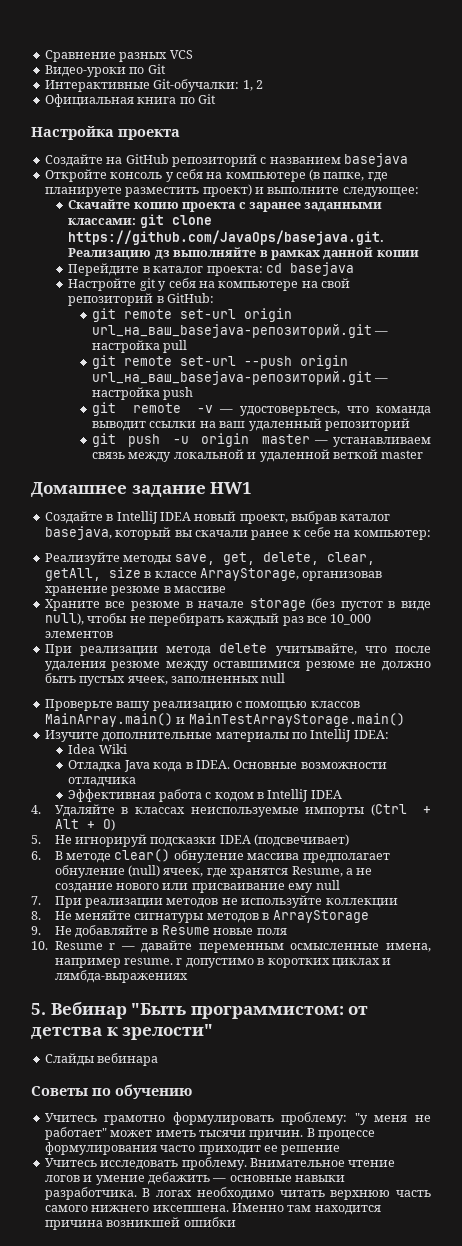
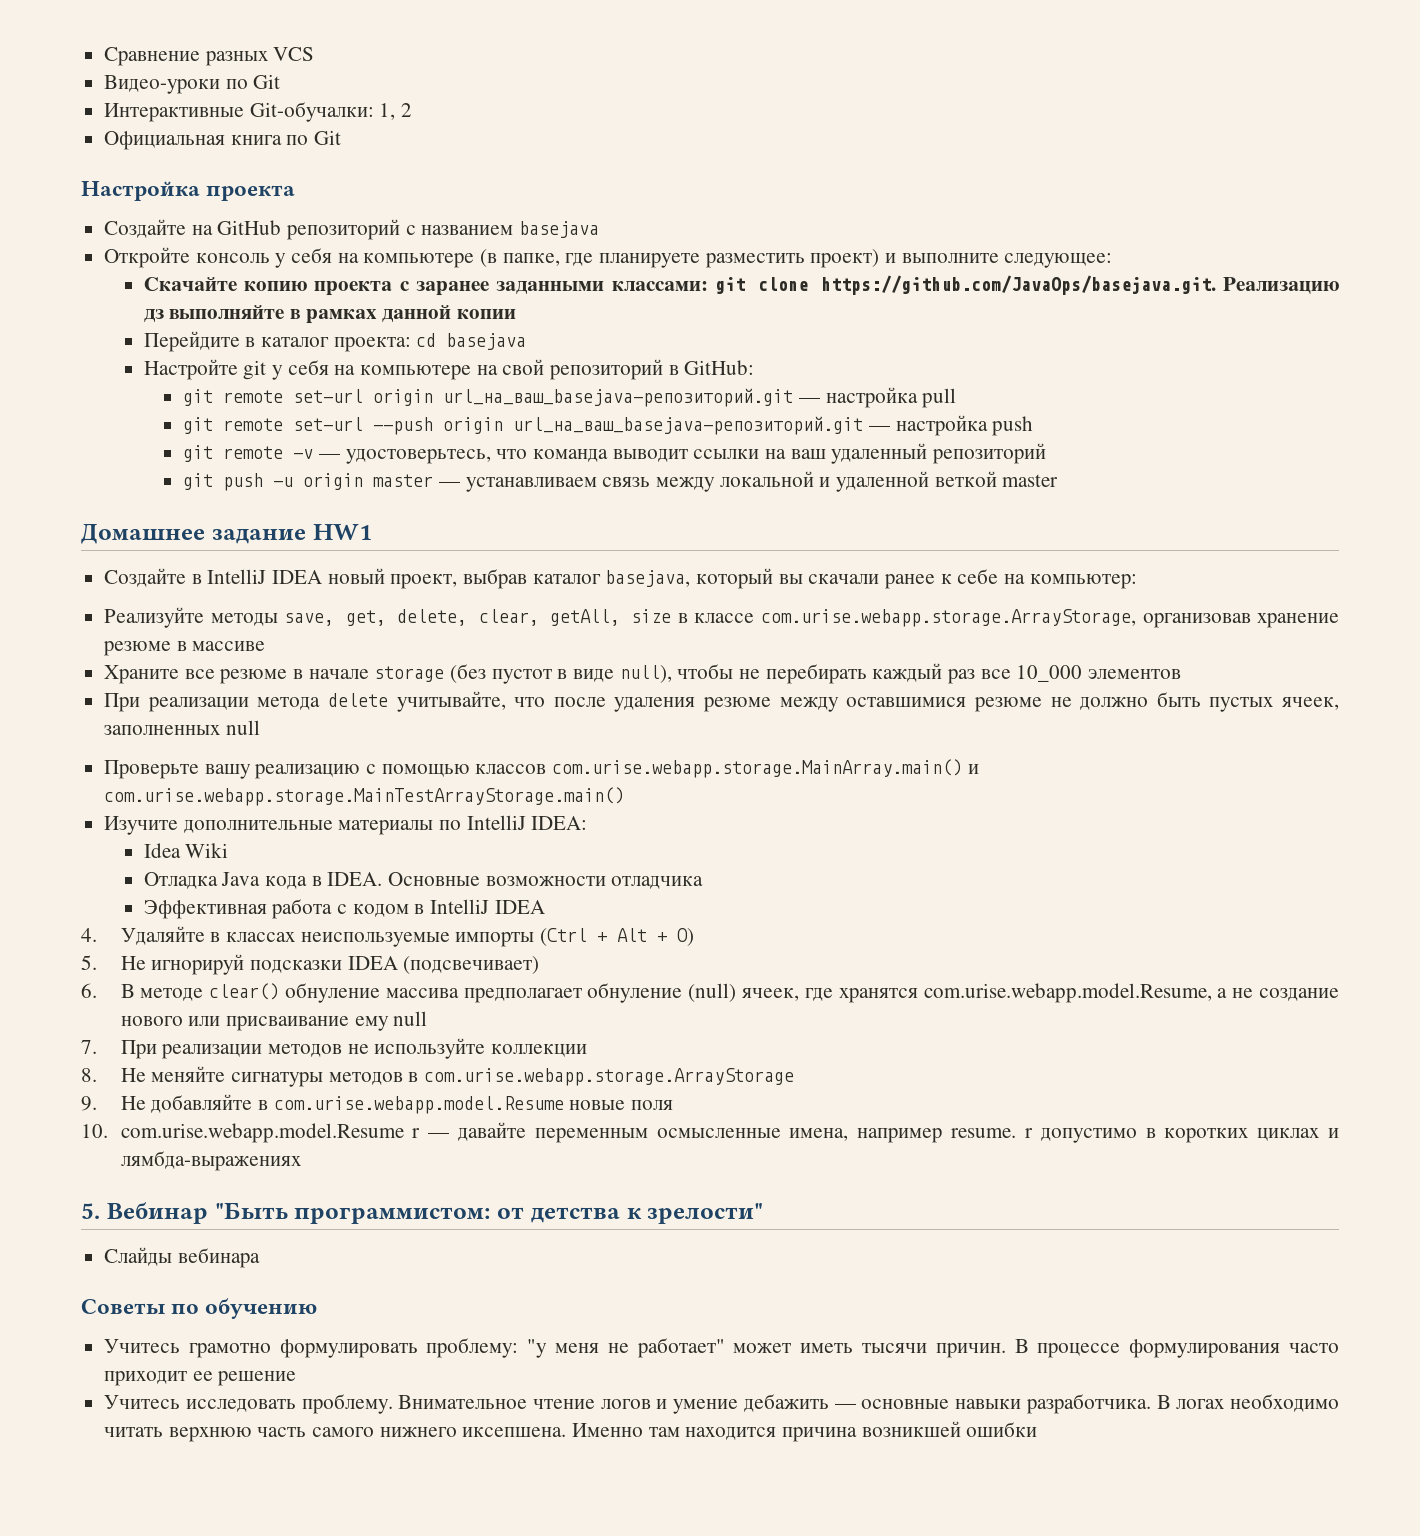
- Реализуйте методы save, get, delete, clear, getAll, size в классе ArrayStorage, организовав хранение резюме в массиве
+ Реализуйте методы save, get, delete, clear, getAll, size в классе com.urise.webapp.storage.ArrayStorage, организовав хранение резюме в массиве
- Проверьте вашу реализацию с помощью классов MainArray.main() и MainTestArrayStorage.main()
+ Проверьте вашу реализацию с помощью классов com.urise.webapp.storage.MainArray.main() и com.urise.webapp.storage.MainTestArrayStorage.main()
- 6. В методе clear() обнуление массива предполагает обнуление (null) ячеек, где хранятся Resume, а не создание нового или присваивание ему null
+ 6. В методе clear() обнуление массива предполагает обнуление (null) ячеек, где хранятся com.urise.webapp.model.Resume, а не создание нового или присваивание ему null
- 8. Не меняйте сигнатуры методов в ArrayStorage
+ 8. Не меняйте сигнатуры методов в com.urise.webapp.storage.ArrayStorage
- 9. Не добавляйте в Resume новые поля
+ 9. Не добавляйте в com.urise.webapp.model.Resume новые поля
- 10. Resume r — давайте переменным осмысленные имена, например resume. r допустимо в коротких циклах и лямбда-выражениях
+ 10. com.urise.webapp.model.Resume r — давайте переменным осмысленные имена, например resume. r допустимо в коротких циклах и лямбда-выражениях

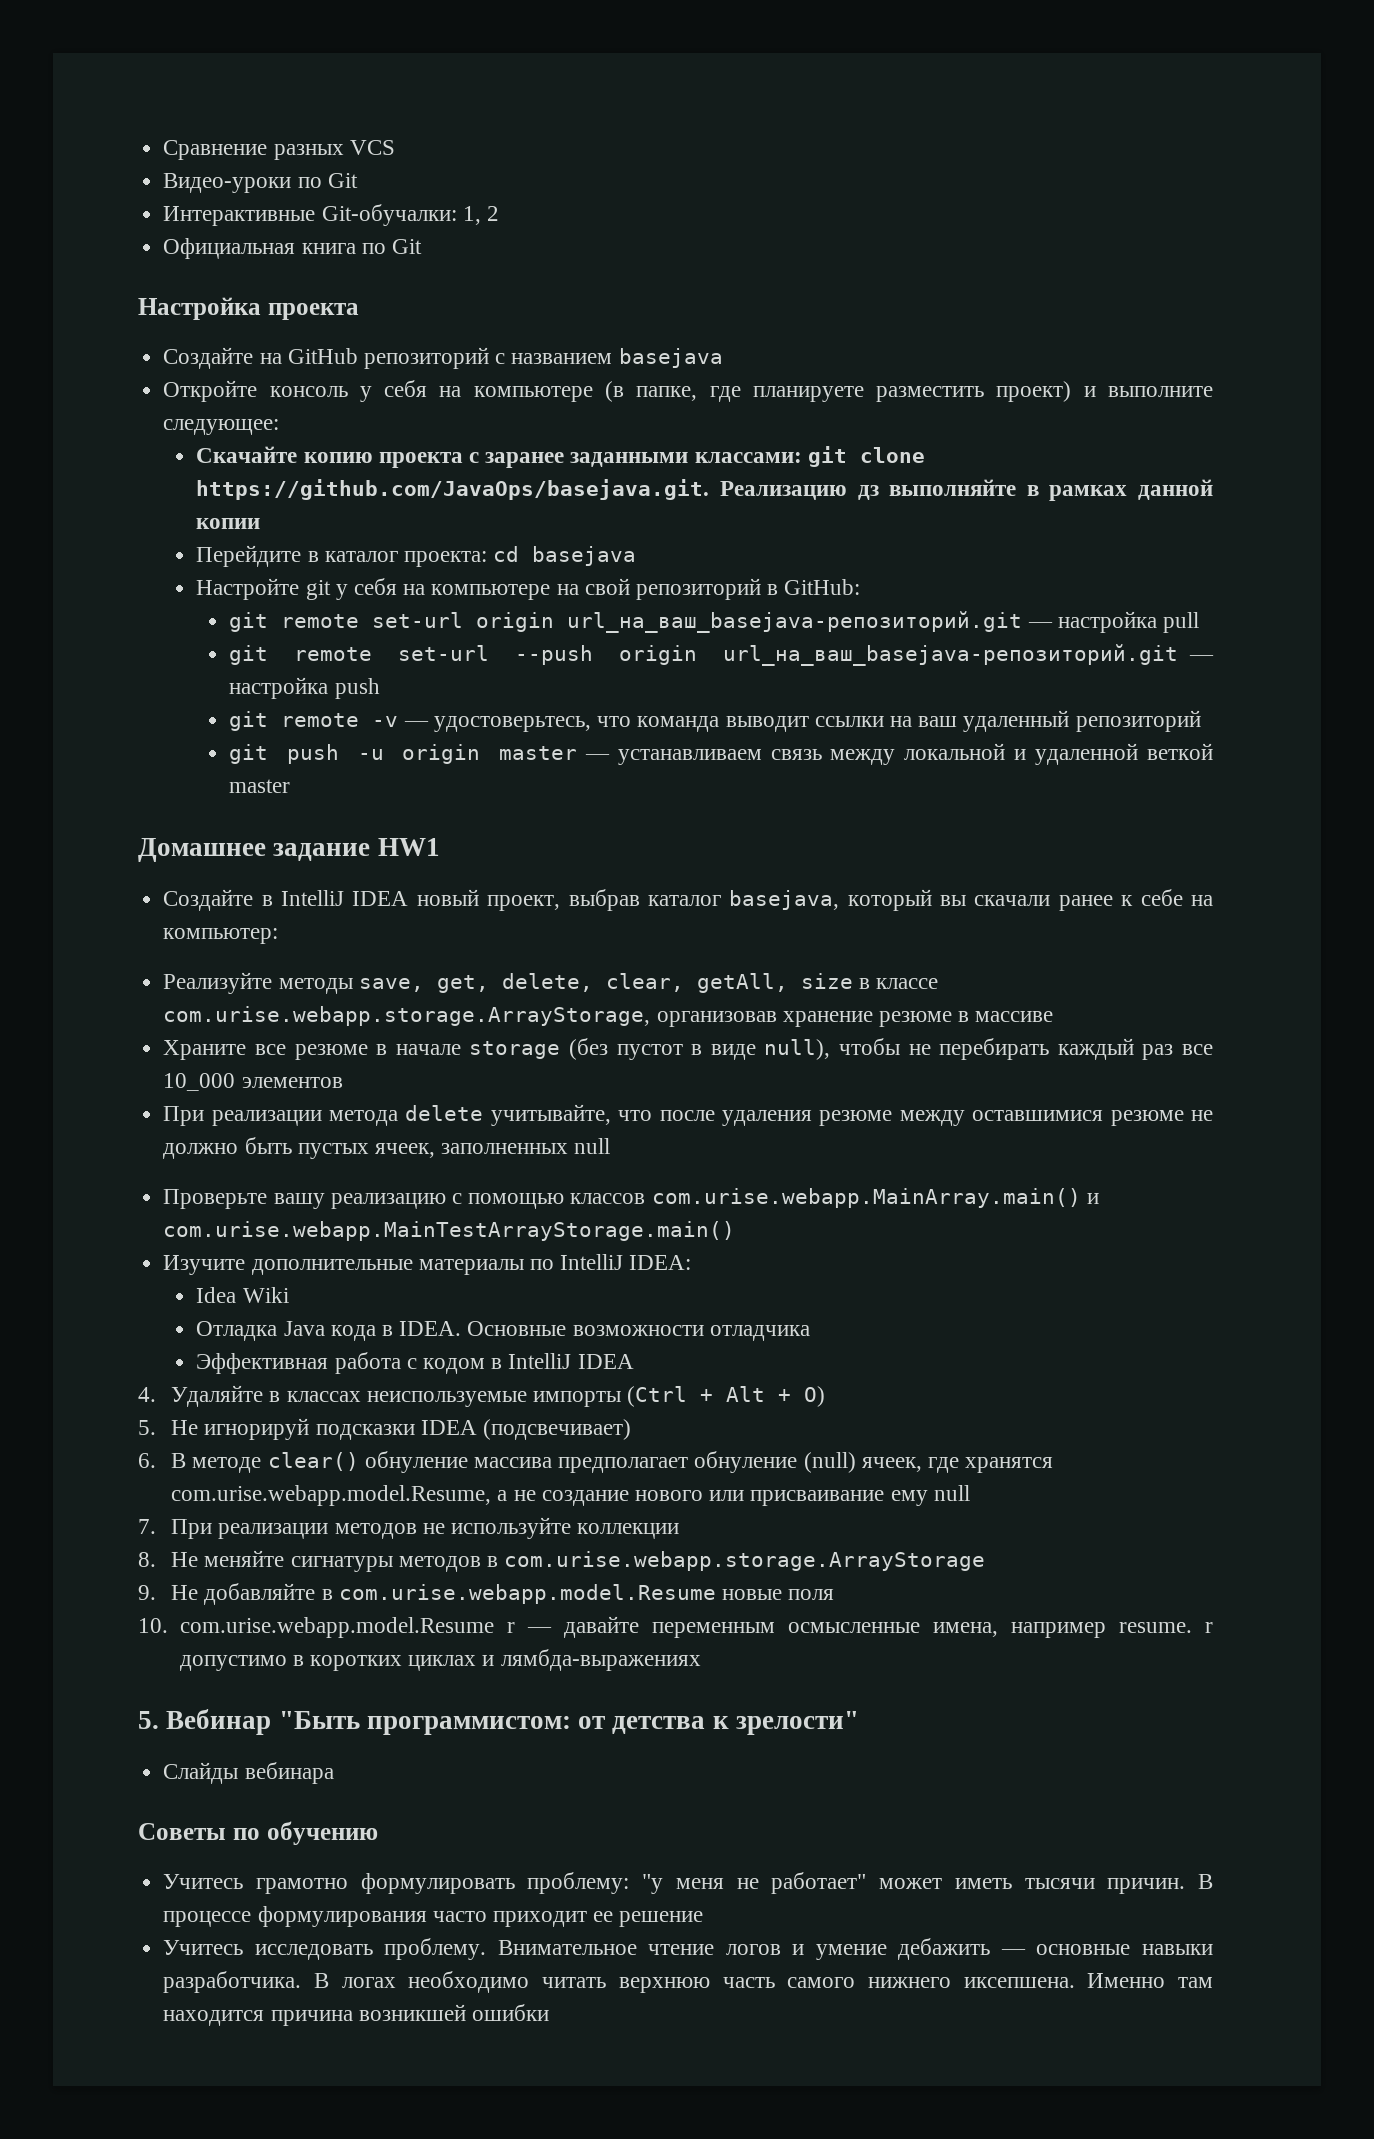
- Проверьте вашу реализацию с помощью классов com.urise.webapp.storage.MainArray.main() и com.urise.webapp.storage.MainTestArrayStorage.main()
+ Проверьте вашу реализацию с помощью классов com.urise.webapp.MainArray.main() и com.urise.webapp.MainTestArrayStorage.main()

